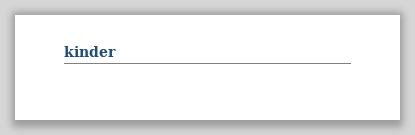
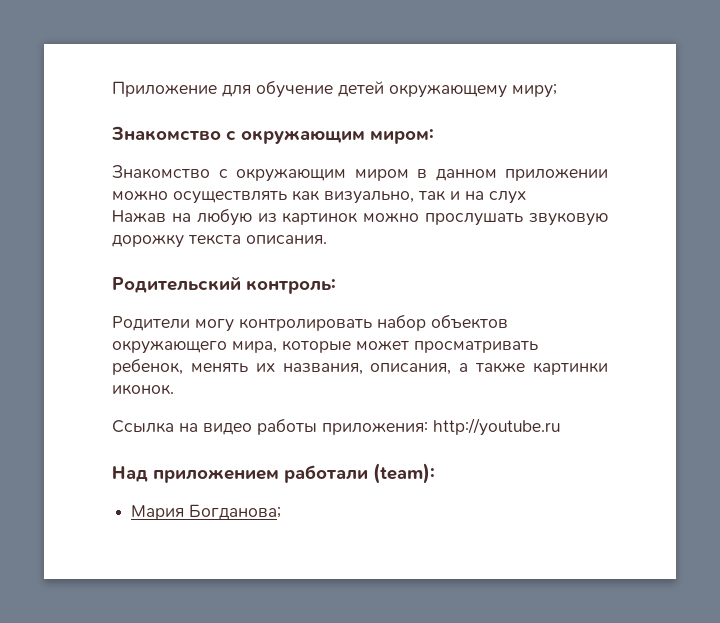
- kinder
+ Приложение для обучение детей окружающему миру;
+ Знакомство с окружающим миром:
+ Знакомство с окружающим миром в данном приложении можно осуществлять как визуально, так и на слух
+ Нажав на любую из картинок можно прослушать звуковую дорожку текста описания.
+ Родительский контроль:
+ Родители могу контролировать набор объектов окружающего мира, которые может просматривать ребенок, менять их названия, описания, а также картинки иконок.
+ Ссылка на видео работы приложения: http://youtube.ru
+ Над приложением работали (team):
+ Мария Богданова;

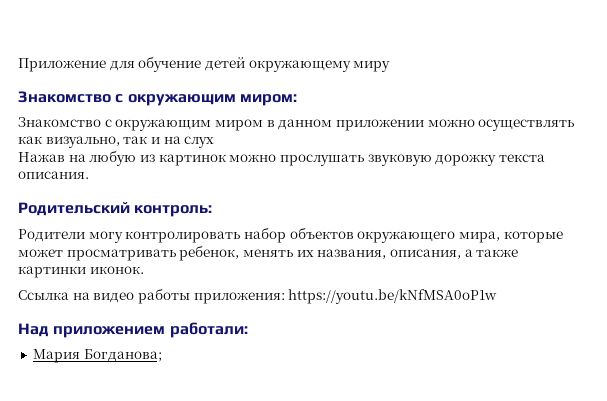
- Приложение для обучение детей окружающему миру;
+ Приложение для обучение детей окружающему миру
- Ссылка на видео работы приложения: http://youtube.ru
+ Ссылка на видео работы приложения: https://youtu.be/kNfMSA0oP1w
- Над приложением работали (team):
+ Над приложением работали:

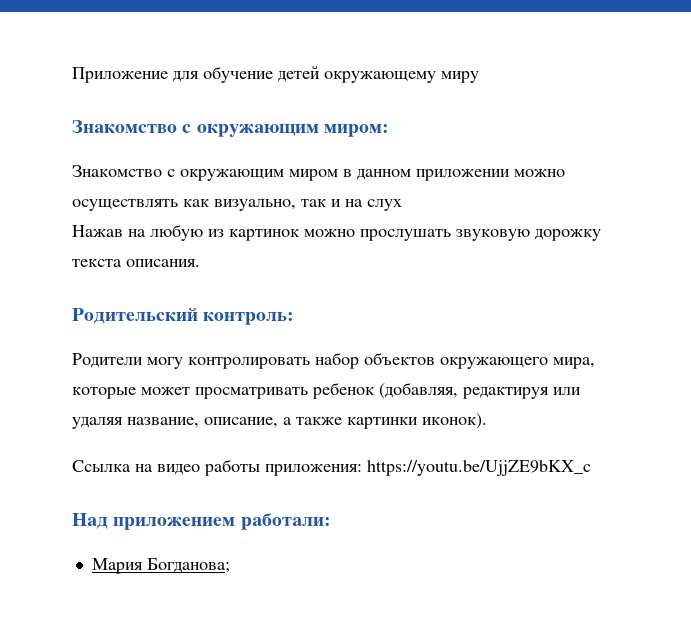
- Родители могу контролировать набор объектов окружающего мира, которые может просматривать ребенок, менять их названия, описания, а также картинки иконок.
+ Родители могу контролировать набор объектов окружающего мира, которые может просматривать ребенок (добавляя, редактируя или удаляя название, описание, а также картинки иконок).
- Ссылка на видео работы приложения: https://youtu.be/kNfMSA0oP1w
+ Ссылка на видео работы приложения: https://youtu.be/UjjZE9bKX_c

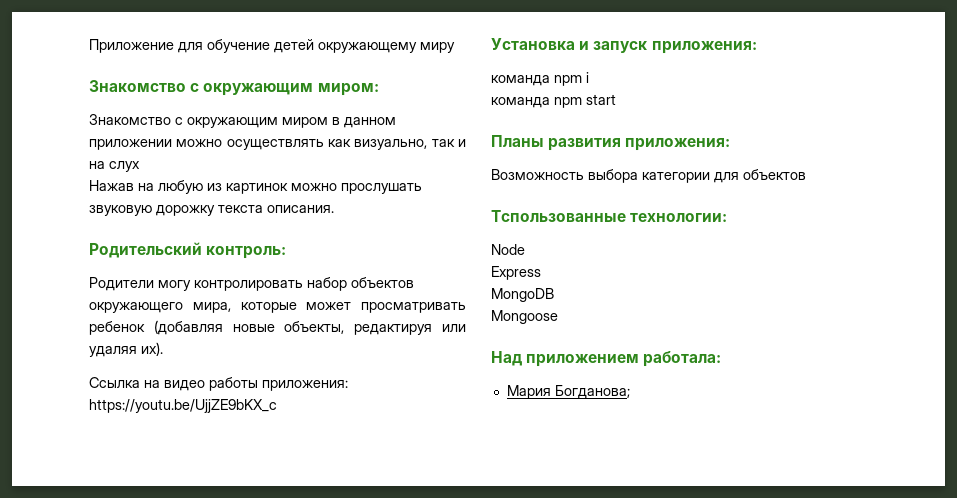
- Родители могу контролировать набор объектов окружающего мира, которые может просматривать ребенок (добавляя, редактируя или удаляя название, описание, а также картинки иконок).
+ Родители могу контролировать набор объектов окружающего мира, которые может просматривать ребенок (добавляя новые объекты, редактируя или удаляя их).
+ Установка и запуск приложения:
+ команда npm i
+ команда npm start
+ Планы развития приложения:
+ Возможность выбора категории для объектов
+ Тспользованные технологии:
+ Node
+ Express
+ MongoDB
+ Mongoose
- Над приложением работали:
+ Над приложением работала:

